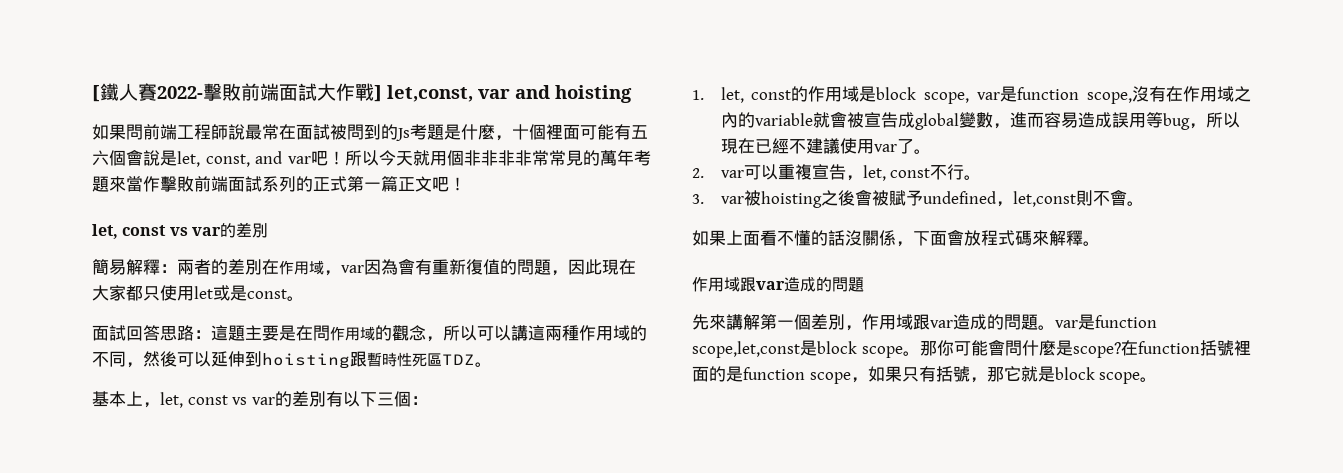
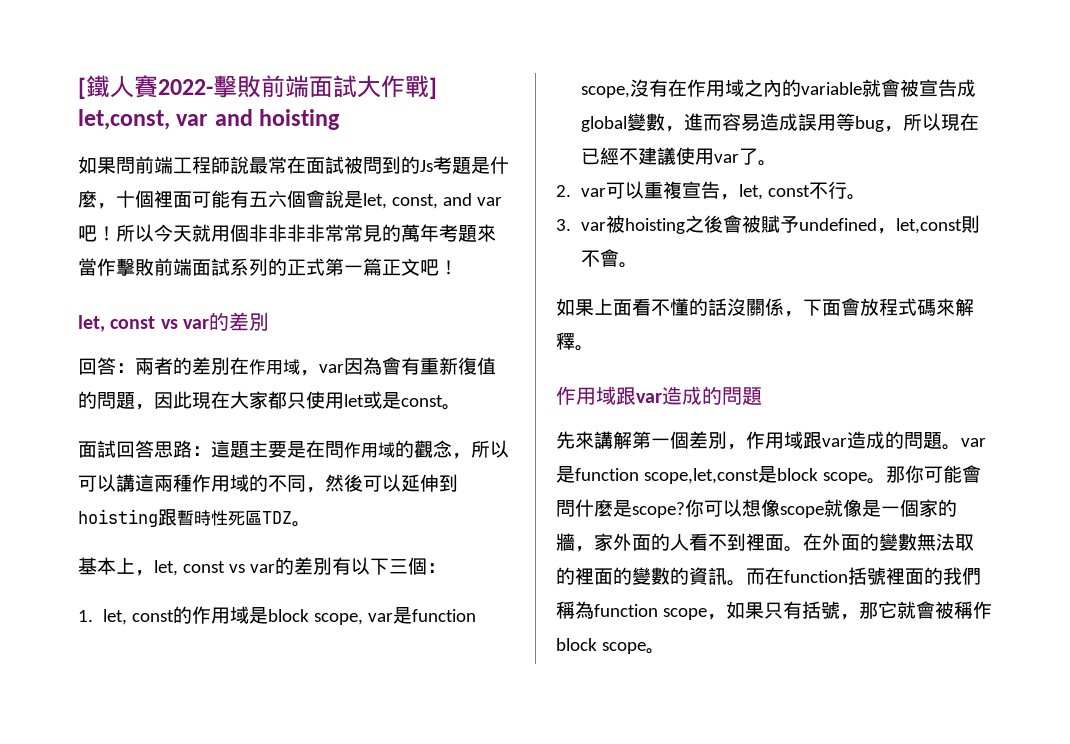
- 簡易解釋：兩者的差別在作用域，var因為會有重新復值的問題，因此現在大家都只使用let或是const。
+ 回答：兩者的差別在作用域，var因為會有重新復值的問題，因此現在大家都只使用let或是const。
- 在function括號裡面的是function scope，如果只有括號，那它就是block scope。
+ 你可以想像scope就像是一個家的牆，家外面的人看不到裡面。在外面的變數無法取的裡面的變數的資訊。而在function括號裡面的我們稱為function scope，如果只有括號，那它就會被稱作block scope。

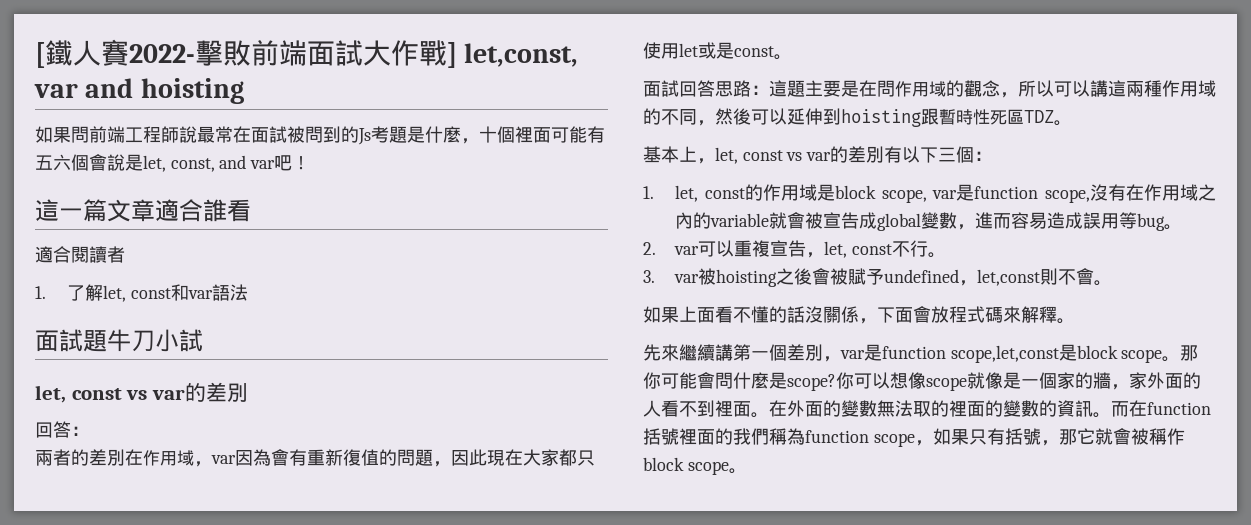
- 如果問前端工程師說最常在面試被問到的Js考題是什麼，十個裡面可能有五六個會說是let, const, and var吧！所以今天就用個非非非非常常見的萬年考題來當作擊敗前端面試系列的正式第一篇正文吧！
+ 如果問前端工程師說最常在面試被問到的Js考題是什麼，十個裡面可能有五六個會說是let, const, and var吧！
+ 這一篇文章適合誰看
+ 適合閱讀者
+ 1.了解let, const和var語法
+ 面試題牛刀小試
- 回答：兩者的差別在作用域，var因為會有重新復值的問題，因此現在大家都只使用let或是const。
+ 回答：
+ 兩者的差別在作用域，var因為會有重新復值的問題，因此現在大家都只使用let或是const。
- 1. let, const的作用域是block scope, var是function scope,沒有在作用域之內的variable就會被宣告成global變數，進而容易造成誤用等bug，所以現在已經不建議使用var了。
+ 1. let, const的作用域是block scope, var是function scope,沒有在作用域之內的variable就會被宣告成global變數，進而容易造成誤用等bug。
  如果上面看不懂的話沒關係，下面會放程式碼來解釋。
- 作用域跟var造成的問題
- 先來講解第一個差別，作用域跟var造成的問題。var是function scope,let,const是block scope。
+ 先來繼續講第一個差別，var是function scope,let,const是block scope。

